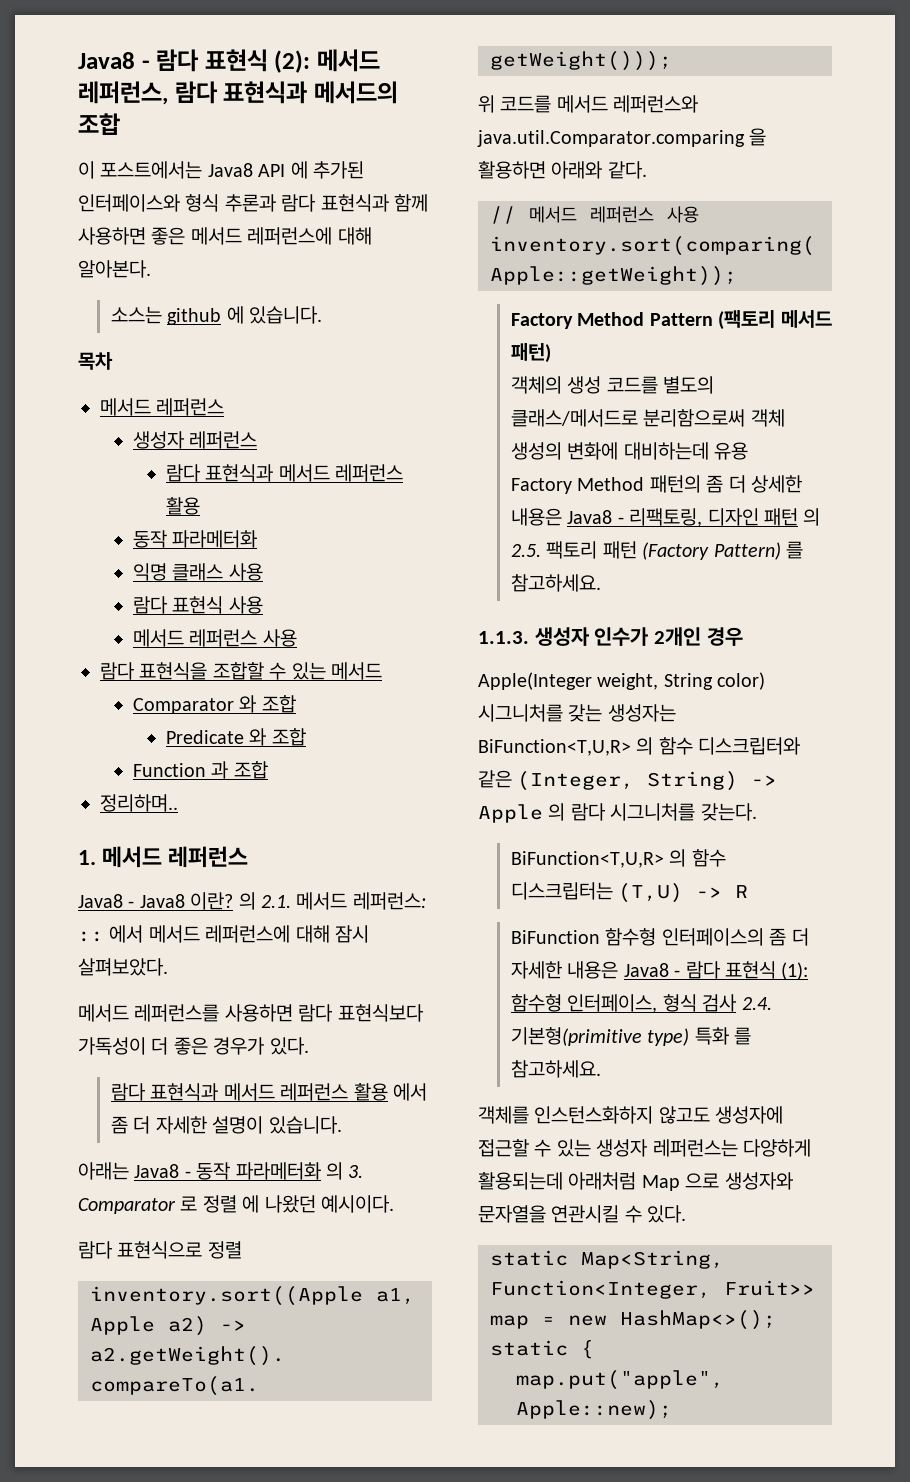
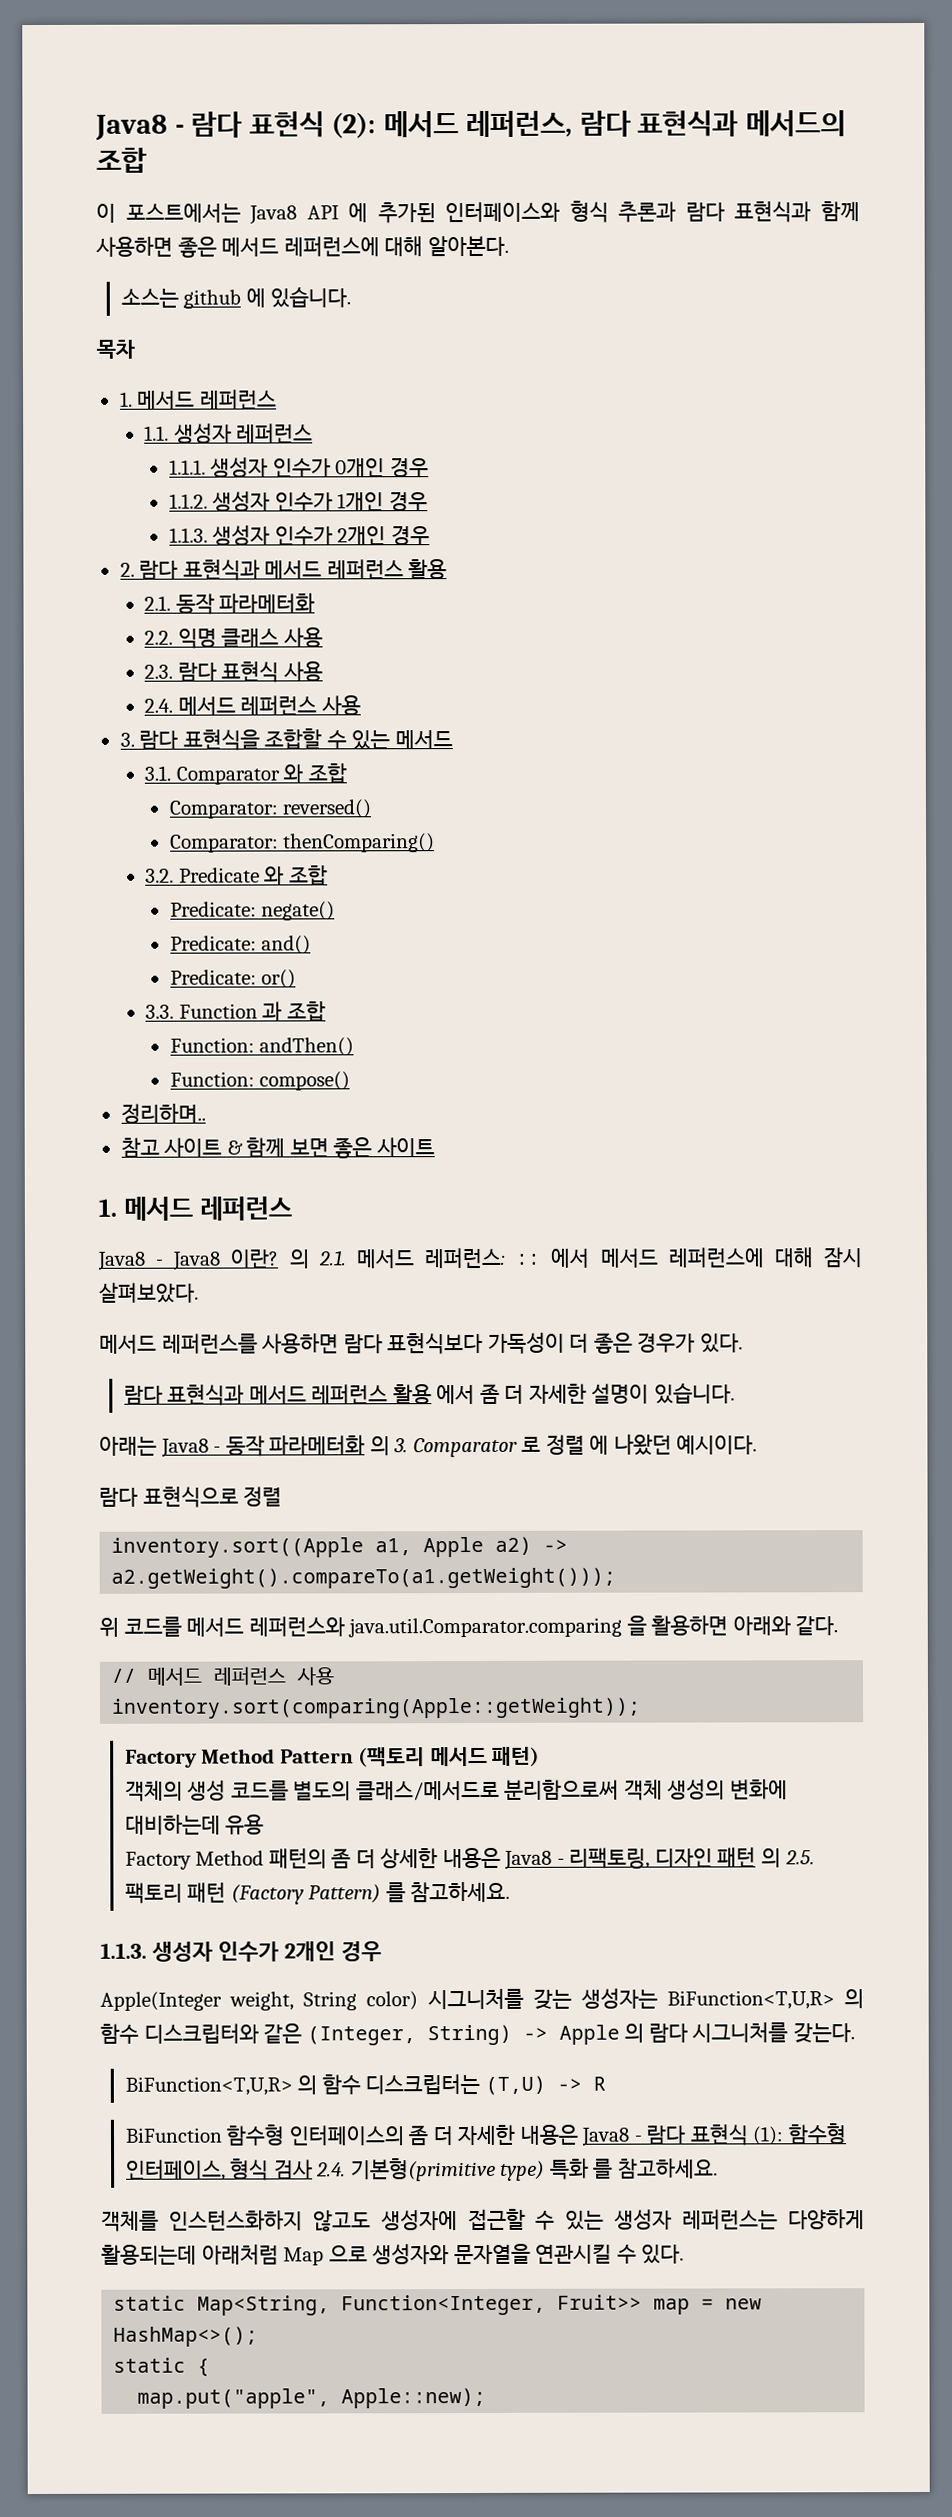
  목차
- 메서드 레퍼런스
- 생성자 레퍼런스
- 람다 표현식과 메서드 레퍼런스 활용
- 동작 파라메터화
+ 1. 메서드 레퍼런스
+ 1.1. 생성자 레퍼런스
+ 1.1.1. 생성자 인수가 0개인 경우
+ 1.1.2. 생성자 인수가 1개인 경우
+ 1.1.3. 생성자 인수가 2개인 경우
+ 2. 람다 표현식과 메서드 레퍼런스 활용
+ 2.1. 동작 파라메터화
- 익명 클래스 사용
+ 2.2. 익명 클래스 사용
- 람다 표현식 사용
- 메서드 레퍼런스 사용
- 람다 표현식을 조합할 수 있는 메서드
+ 2.3. 람다 표현식 사용
+ 2.4. 메서드 레퍼런스 사용
+ 3. 람다 표현식을 조합할 수 있는 메서드
- Comparator 와 조합
+ 3.1. Comparator 와 조합
- Predicate 와 조합
- Function 과 조합
+ Comparator: reversed()
+ Comparator: thenComparing()
+ 3.2. Predicate 와 조합
+ Predicate: negate()
+ Predicate: and()
+ Predicate: or()
+ 3.3. Function 과 조합
+ Function: andThen()
+ Function: compose()
  정리하며..
+ 참고 사이트 & 함께 보면 좋은 사이트

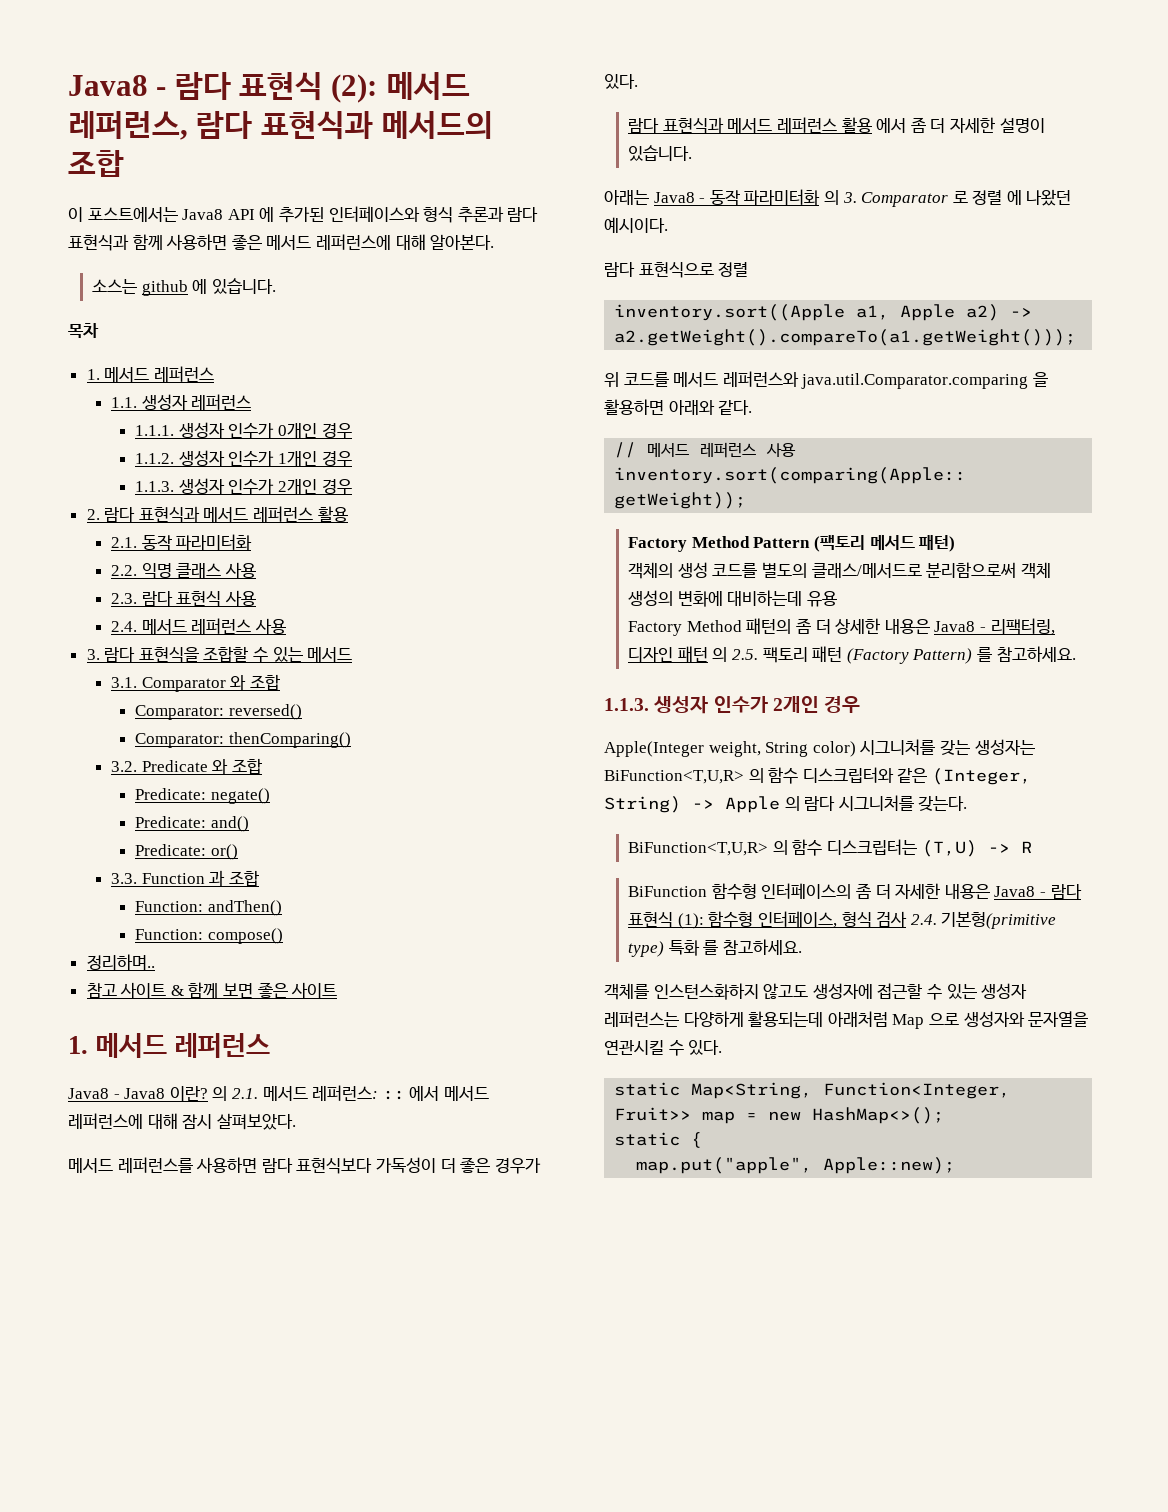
- 2.1. 동작 파라메터화
+ 2.1. 동작 파라미터화
- 아래는 Java8 - 동작 파라메터화 의 3. Comparator 로 정렬 에 나왔던 예시이다.
+ 아래는 Java8 - 동작 파라미터화 의 3. Comparator 로 정렬 에 나왔던 예시이다.
- Factory Method 패턴의 좀 더 상세한 내용은 Java8 - 리팩토링, 디자인 패턴 의 2.5. 팩토리 패턴 (Factory Pattern) 를 참고하세요.
+ Factory Method 패턴의 좀 더 상세한 내용은 Java8 - 리팩터링, 디자인 패턴 의 2.5. 팩토리 패턴 (Factory Pattern) 를 참고하세요.

